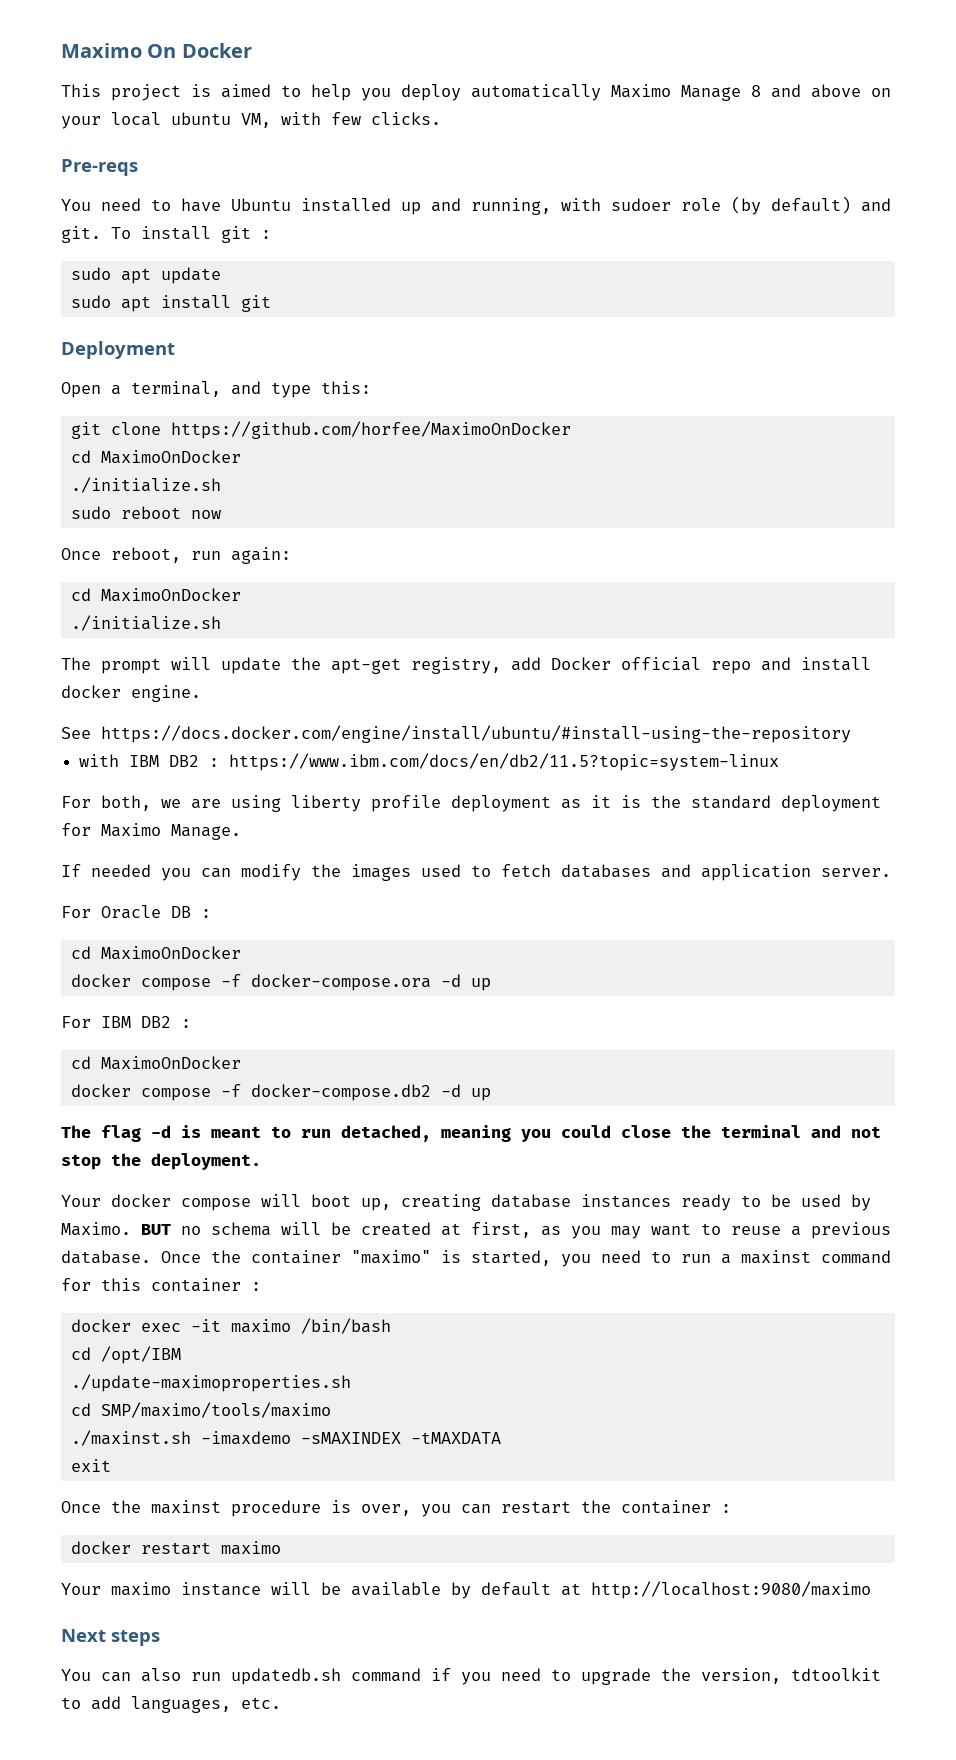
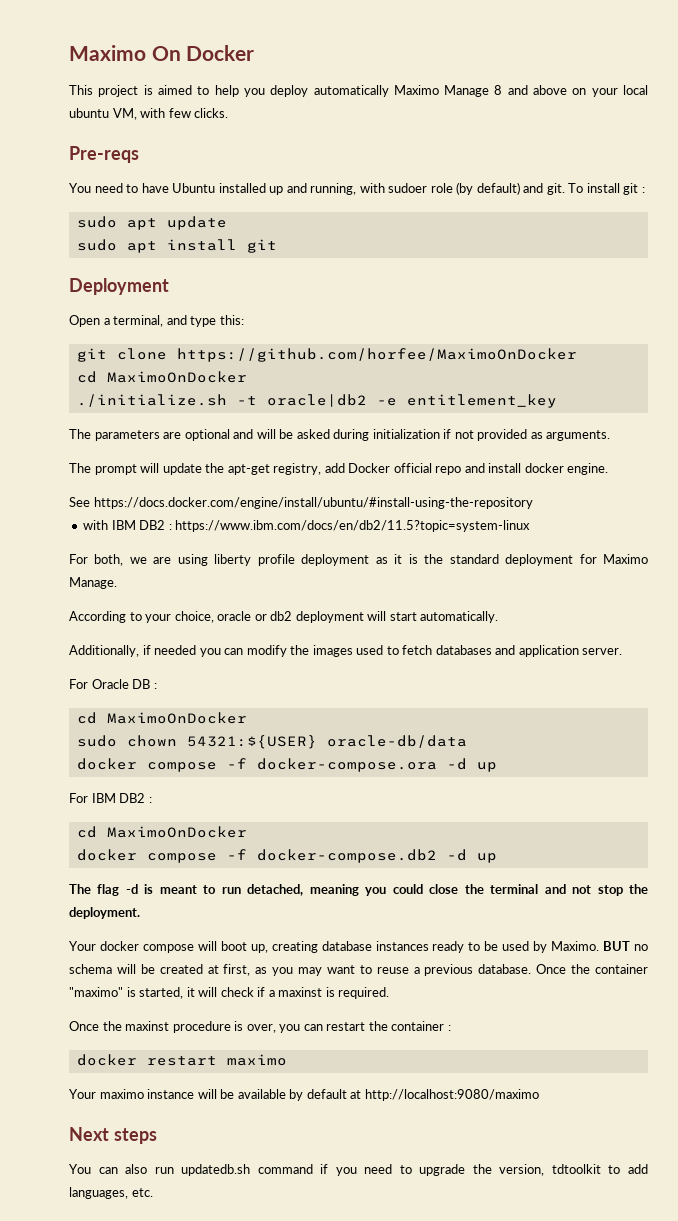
  git clone https://github.com/horfee/MaximoOnDocker
  cd MaximoOnDocker
- ./initialize.sh
- sudo reboot now
- Once reboot, run again:
- cd MaximoOnDocker
- ./initialize.sh
+ ./initialize.sh -t oracle|db2 -e entitlement_key
+ The parameters are optional and will be asked during initialization if not provided as arguments.
- If needed you can modify the images used to fetch databases and application server.
+ According to your choice, oracle or db2 deployment will start automatically.
+ Additionally, if needed you can modify the images used to fetch databases and application server.
+ sudo chown 54321:${USER} oracle-db/data
- Once the container "maximo" is started, you need to run a maxinst command for this container :
- docker exec -it maximo /bin/bash
- cd /opt/IBM
- ./update-maximoproperties.sh
- cd SMP/maximo/tools/maximo
- ./maxinst.sh -imaxdemo -sMAXINDEX -tMAXDATA
- exit
+ Once the container "maximo" is started, it will check if a maxinst is required.

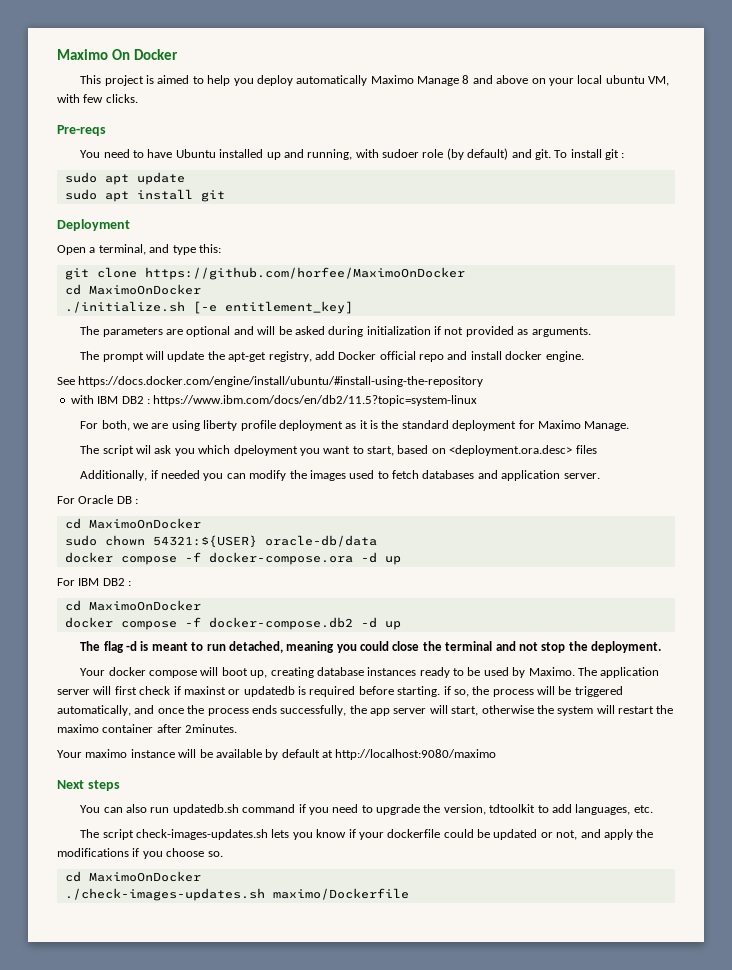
- ./initialize.sh -t oracle|db2 -e entitlement_key
+ ./initialize.sh [-e entitlement_key]
- According to your choice, oracle or db2 deployment will start automatically.
+ The script wil ask you which dpeloyment you want to start, based on <deployment.ora.desc> files
- BUT no schema will be created at first, as you may want to reuse a previous database. Once the container "maximo" is started, it will check if a maxinst is required.
- Once the maxinst procedure is over, you can restart the container :
- docker restart maximo
+ The application server will first check if maxinst or updatedb is required before starting. if so, the process will be triggered automatically, and once the process ends successfully, the app server will start, otherwise the system will restart the maximo container after 2minutes.
+ The script check-images-updates.sh lets you know if your dockerfile could be updated or not, and apply the modifications if you choose so.
+ cd MaximoOnDocker
+ ./check-images-updates.sh maximo/Dockerfile

